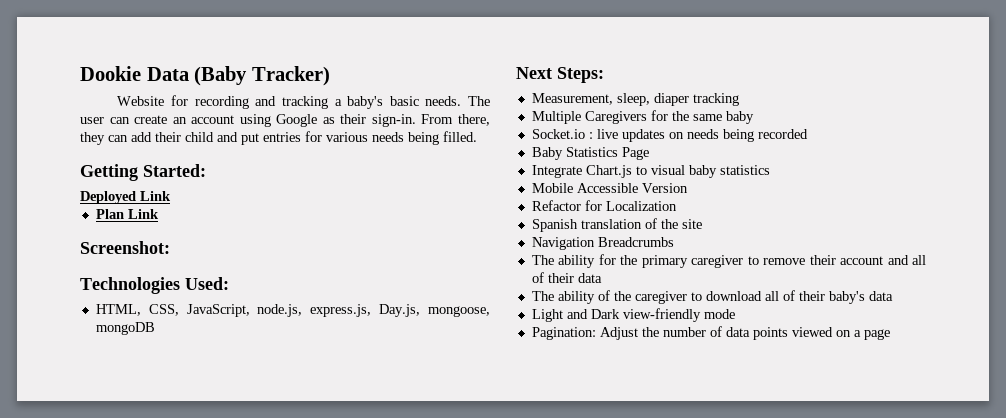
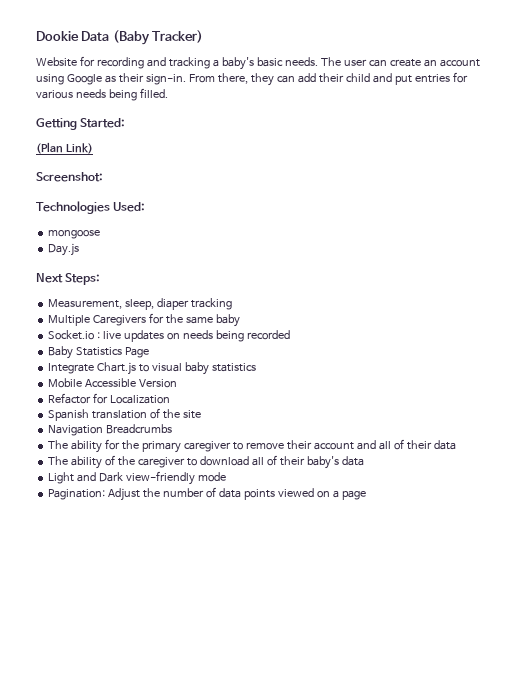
- Deployed Link
- Plan Link
+ (Plan Link)
- HTML, CSS, JavaScript, node.js, express.js, Day.js, mongoose, mongoDB
+ mongoose
+ Day.js

